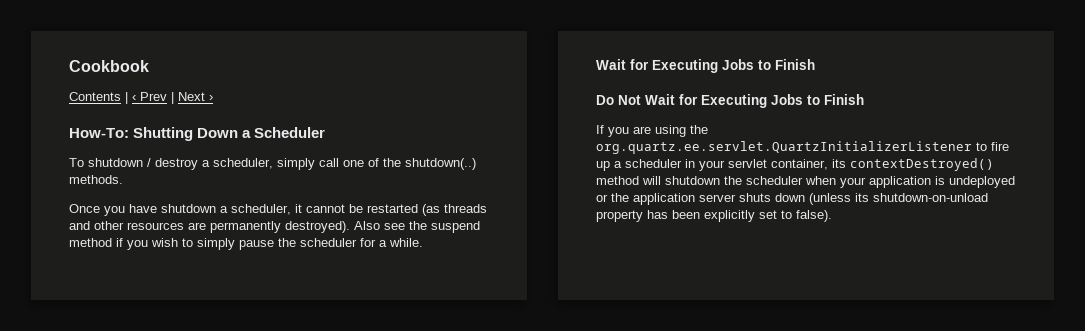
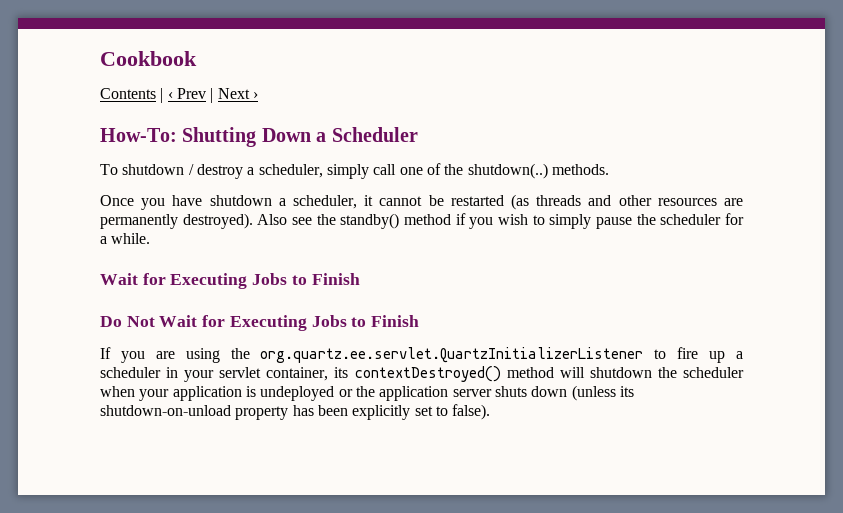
- Also see the suspend method if you wish to simply pause the scheduler for a while.
+ Also see the standby() method if you wish to simply pause the scheduler for a while.

